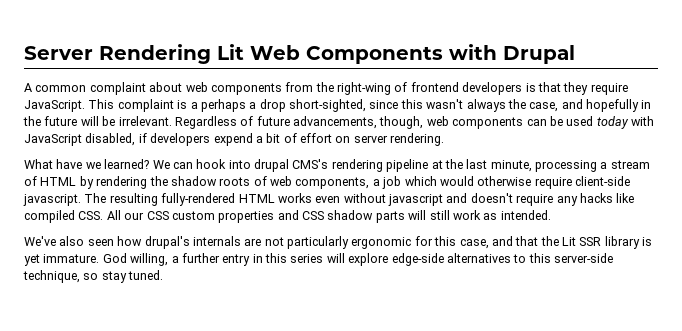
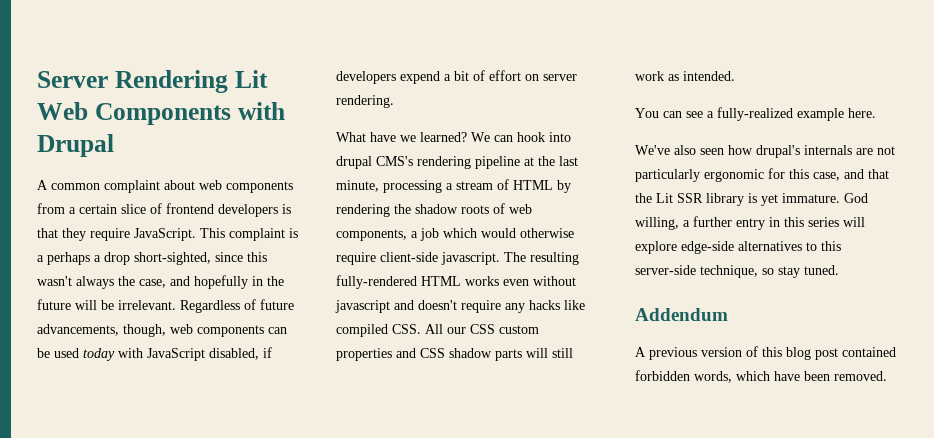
- A common complaint about web components from the right-wing of frontend developers is that they require JavaScript.
+ A common complaint about web components from a certain slice of frontend developers is that they require JavaScript.
+ You can see a fully-realized example here.
+ Addendum
+ A previous version of this blog post contained forbidden words, which have been removed.

